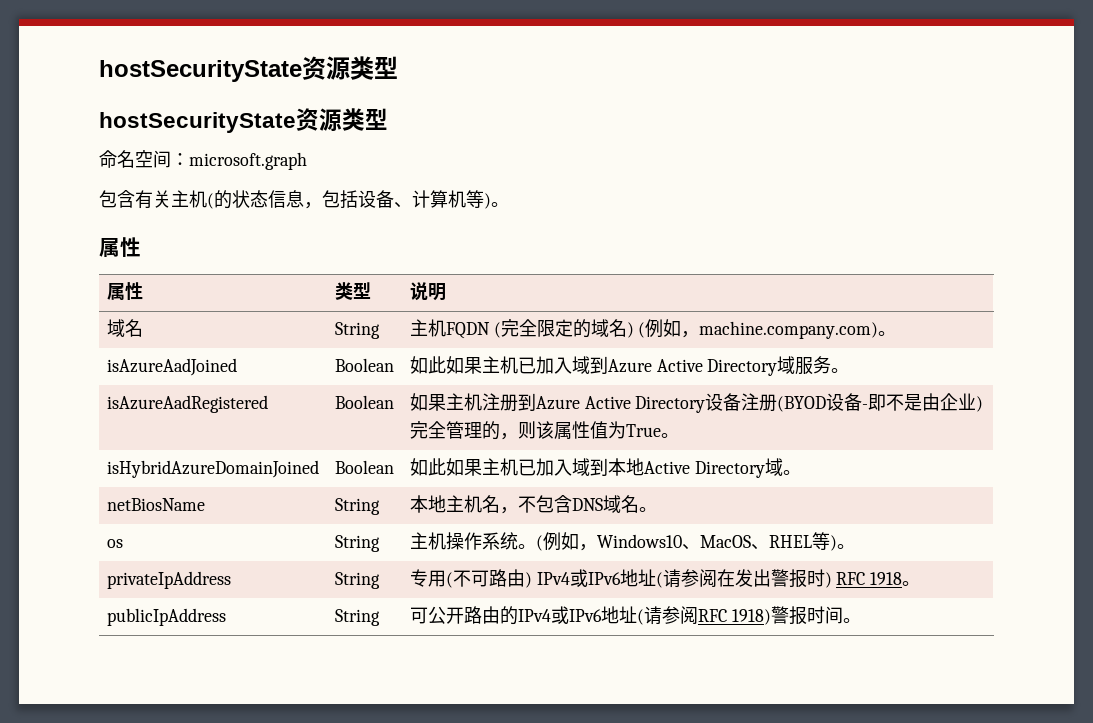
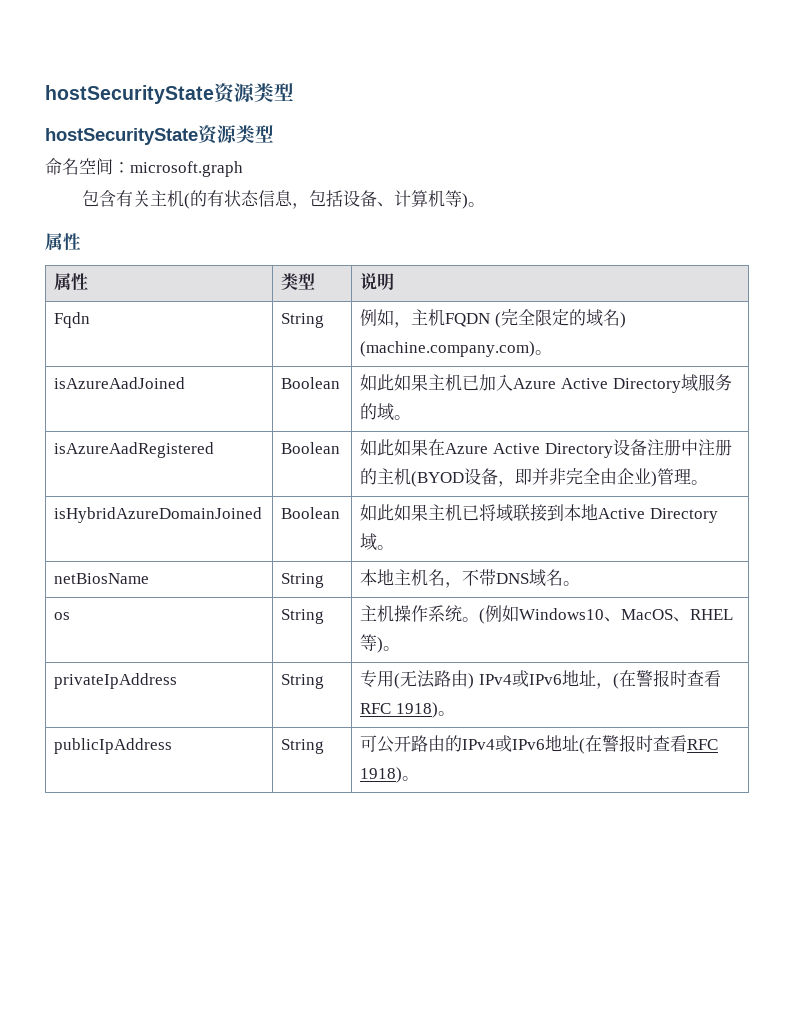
- 包含有关主机(的状态信息，包括设备、计算机等)。
+ 包含有关主机(的有状态信息，包括设备、计算机等)。
- 域名 | String | 主机FQDN (完全限定的域名) (例如，machine.company.com)。
+ Fqdn | String | 例如，主机FQDN (完全限定的域名) (machine.company.com)。
- isAzureAadJoined | Boolean | 如此如果主机已加入域到Azure Active Directory域服务。
+ isAzureAadJoined | Boolean | 如此如果主机已加入Azure Active Directory域服务的域。
- isAzureAadRegistered | Boolean | 如果主机注册到Azure Active Directory设备注册(BYOD设备-即不是由企业)完全管理的，则该属性值为True。
+ isAzureAadRegistered | Boolean | 如此如果在Azure Active Directory设备注册中注册的主机(BYOD设备，即并非完全由企业)管理。
- isHybridAzureDomainJoined | Boolean | 如此如果主机已加入域到本地Active Directory域。
+ isHybridAzureDomainJoined | Boolean | 如此如果主机已将域联接到本地Active Directory域。
- netBiosName | String | 本地主机名，不包含DNS域名。
+ netBiosName | String | 本地主机名，不带DNS域名。
- os | String | 主机操作系统。(例如，Windows10、MacOS、RHEL等)。
+ os | String | 主机操作系统。(例如Windows10、MacOS、RHEL等)。
- privateIpAddress | String | 专用(不可路由) IPv4或IPv6地址(请参阅在发出警报时) RFC 1918。
+ privateIpAddress | String | 专用(无法路由) IPv4或IPv6地址，(在警报时查看RFC 1918)。
- publicIpAddress | String | 可公开路由的IPv4或IPv6地址(请参阅RFC 1918)警报时间。
+ publicIpAddress | String | 可公开路由的IPv4或IPv6地址(在警报时查看RFC 1918)。

